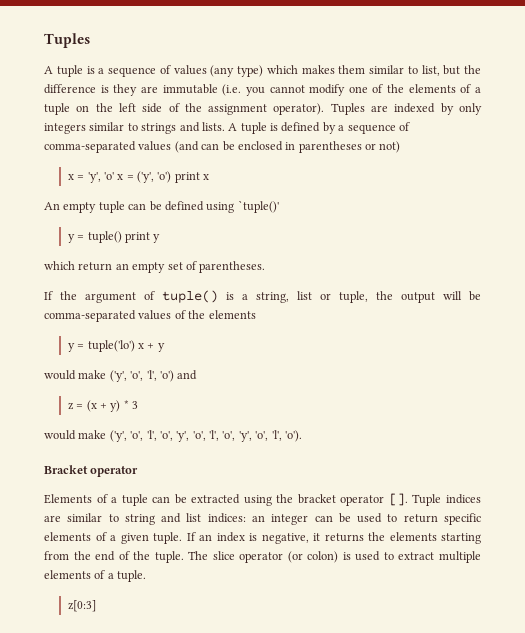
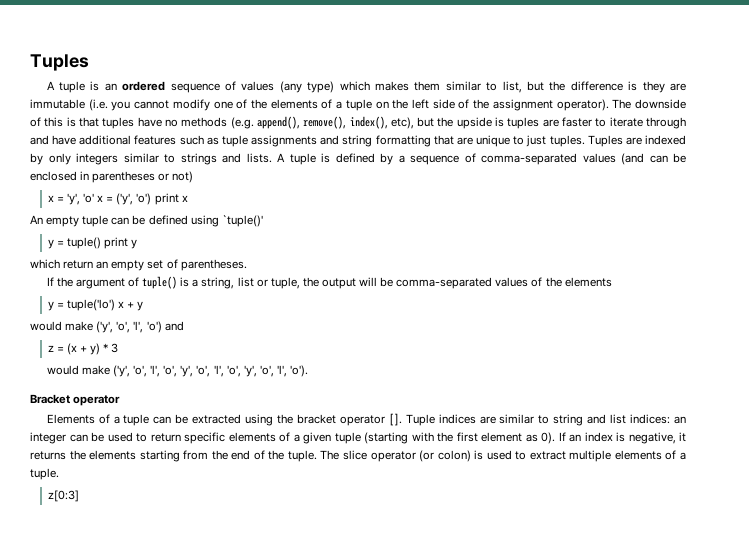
- A tuple is a sequence of values (any type) which makes them similar to list, but the difference is they are immutable (i.e. you cannot modify one of the elements of a tuple on the left side of the assignment operator).
+ A tuple is an ordered sequence of values (any type) which makes them similar to list, but the difference is they are immutable (i.e. you cannot modify one of the elements of a tuple on the left side of the assignment operator).
+ The downside of this is that tuples have no methods (e.g. append(), remove(), index(), etc), but the upside is tuples are faster to iterate through and have additional features such as tuple assignments and string formatting that are unique to just tuples.
- Tuple indices are similar to string and list indices: an integer can be used to return specific elements of a given tuple.
+ Tuple indices are similar to string and list indices: an integer can be used to return specific elements of a given tuple (starting with the first element as 0).

